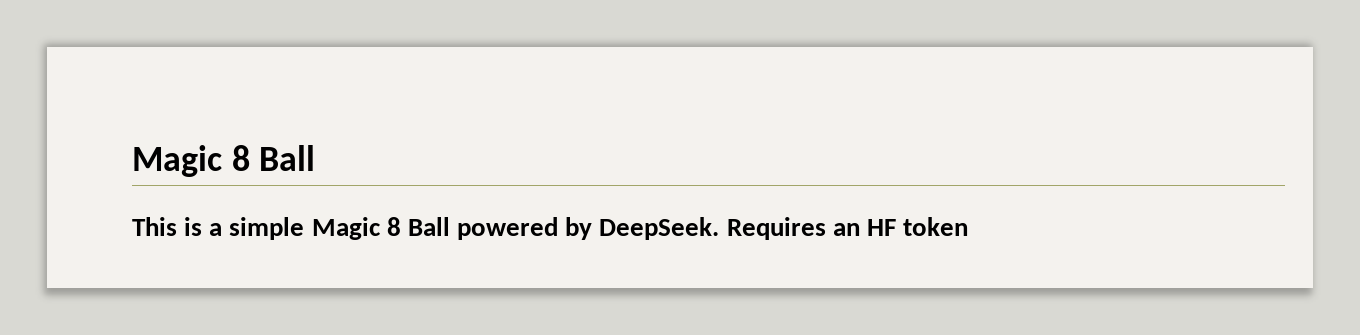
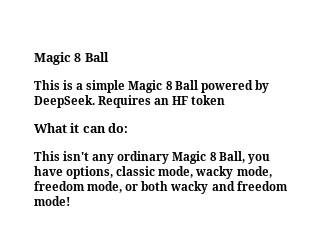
+ What it can do:
+ This isn't any ordinary Magic 8 Ball, you have options, classic mode, wacky mode, freedom mode, or both wacky and freedom mode!

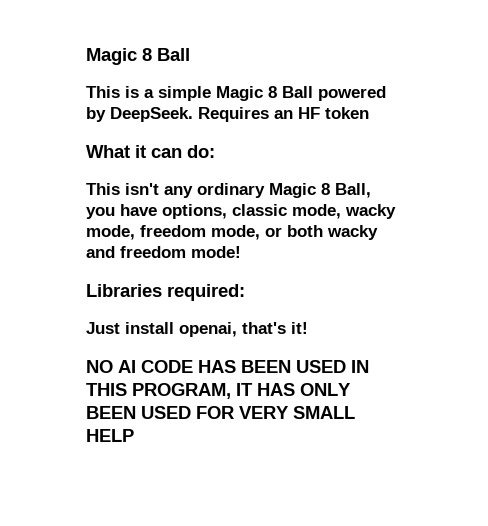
+ Libraries required:
+ Just install openai, that's it!
+ NO AI CODE HAS BEEN USED IN THIS PROGRAM, IT HAS ONLY BEEN USED FOR VERY SMALL HELP

